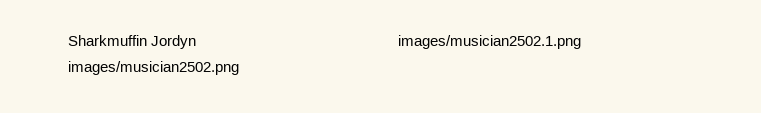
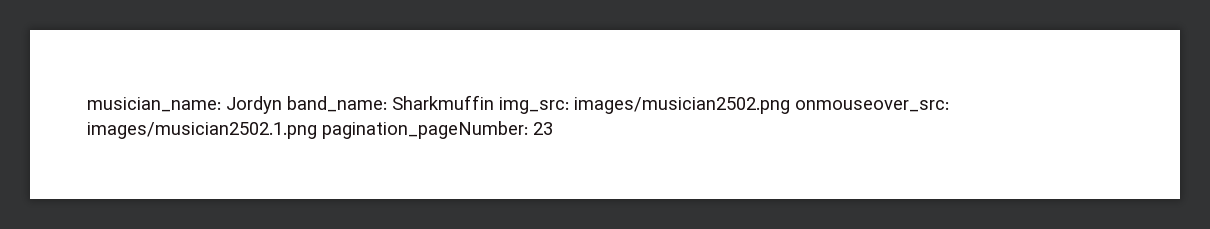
- Sharkmuffin Jordyn images/musician2502.png images/musician2502.1.png
+ musician_name: Jordyn band_name: Sharkmuffin img_src: images/musician2502.png onmouseover_src: images/musician2502.1.png pagination_pageNumber: 23

